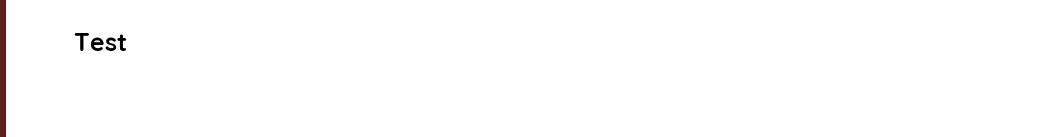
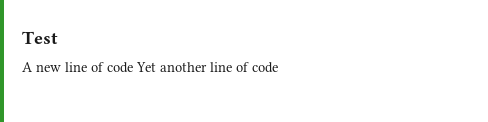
+ A new line of code Yet another line of code

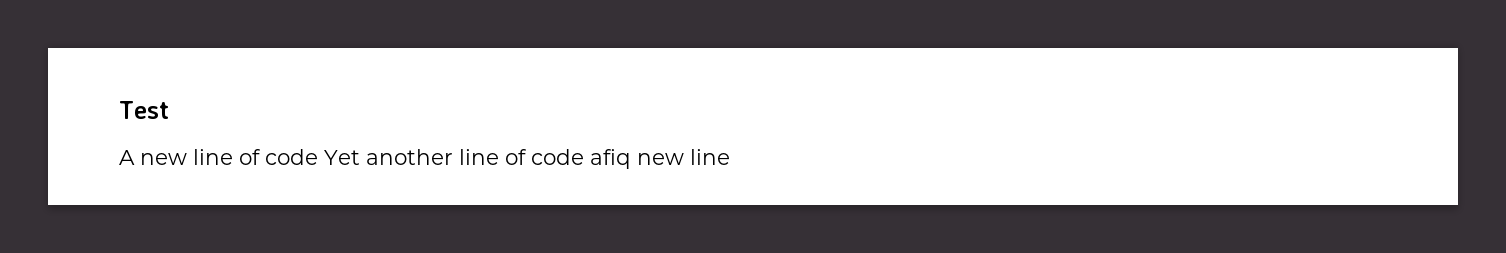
- A new line of code Yet another line of code
+ A new line of code Yet another line of code afiq new line

